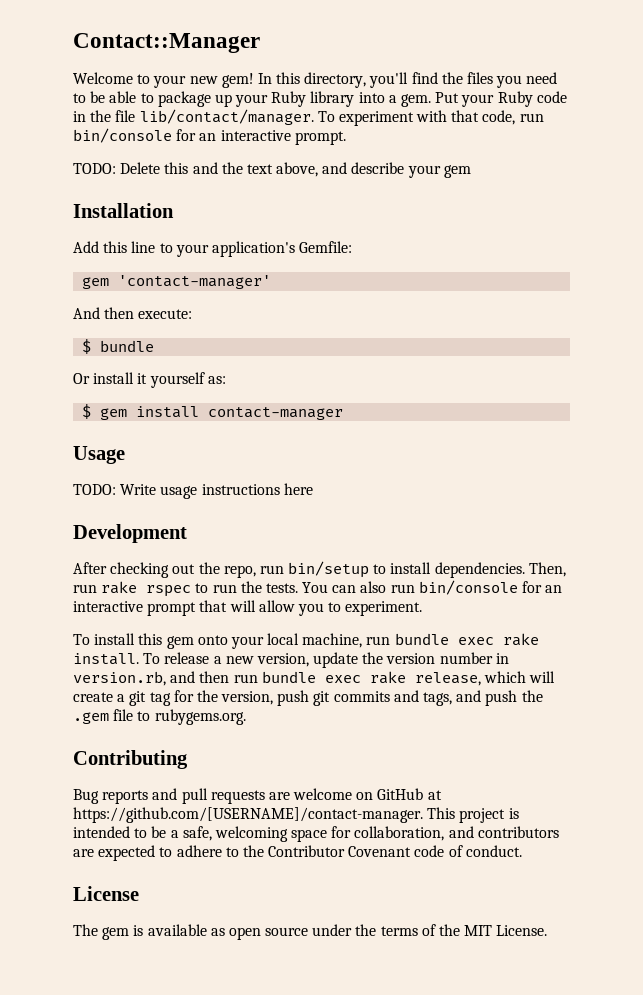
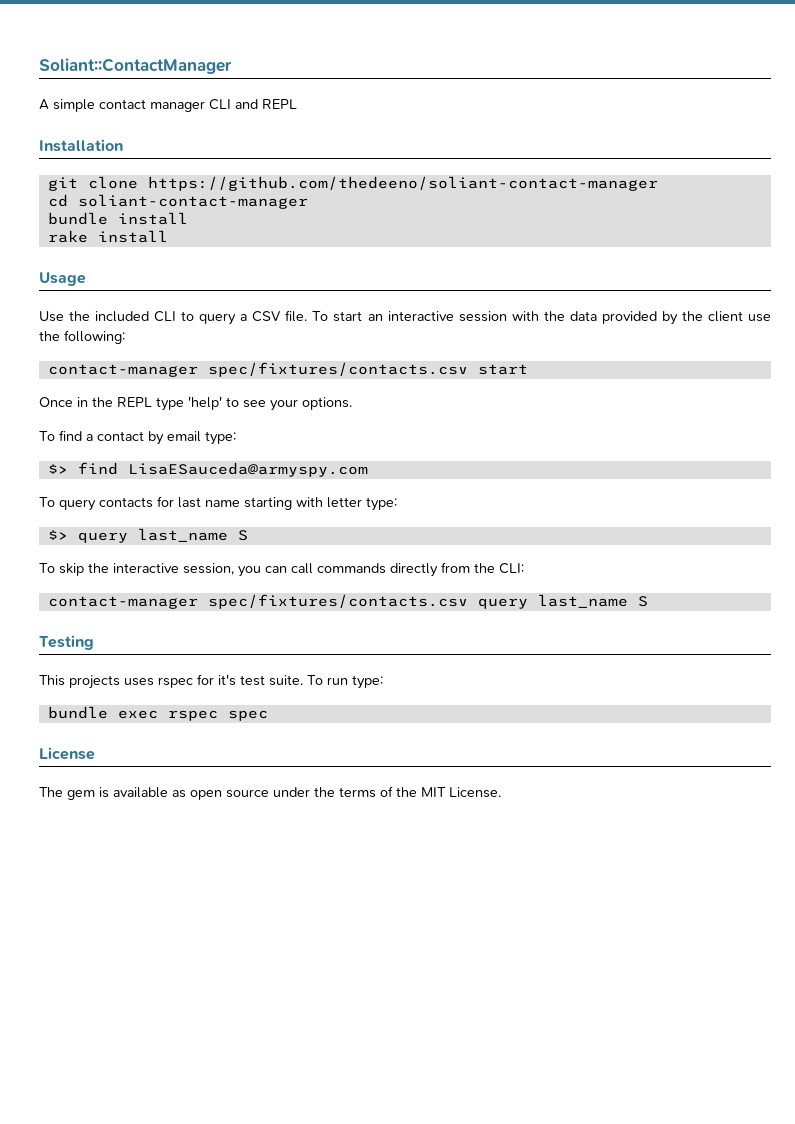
- Contact::Manager
- Welcome to your new gem! In this directory, you'll find the files you need to be able to package up your Ruby library into a gem. Put your Ruby code in the file lib/contact/manager. To experiment with that code, run bin/console for an interactive prompt.
- TODO: Delete this and the text above, and describe your gem
+ Soliant::ContactManager
+ A simple contact manager CLI and REPL
  Installation
- Add this line to your application's Gemfile:
- gem 'contact-manager'
- And then execute:
- $ bundle
- Or install it yourself as:
- $ gem install contact-manager
+ git clone https://github.com/thedeeno/soliant-contact-manager
+ cd soliant-contact-manager
+ bundle install
+ rake install
  Usage
- TODO: Write usage instructions here
- Development
- After checking out the repo, run bin/setup to install dependencies. Then, run rake rspec to run the tests. You can also run bin/console for an interactive prompt that will allow you to experiment.
- To install this gem onto your local machine, run bundle exec rake install. To release a new version, update the version number in version.rb, and then run bundle exec rake release, which will create a git tag for the version, push git commits and tags, and push the .gem file to rubygems.org.
- Contributing
- Bug reports and pull requests are welcome on GitHub at https://github.com/[USERNAME]/contact-manager. This project is intended to be a safe, welcoming space for collaboration, and contributors are expected to adhere to the Contributor Covenant code of conduct.
+ Use the included CLI to query a CSV file. To start an interactive session with the data provided by the client use the following:
+ contact-manager spec/fixtures/contacts.csv start
+ Once in the REPL type 'help' to see your options.
+ To find a contact by email type:
+ $> find LisaESauceda@armyspy.com
+ To query contacts for last name starting with letter type:
+ $> query last_name S
+ To skip the interactive session, you can call commands directly from the CLI:
+ contact-manager spec/fixtures/contacts.csv query last_name S
+ Testing
+ This projects uses rspec for it's test suite. To run type:
+ bundle exec rspec spec

